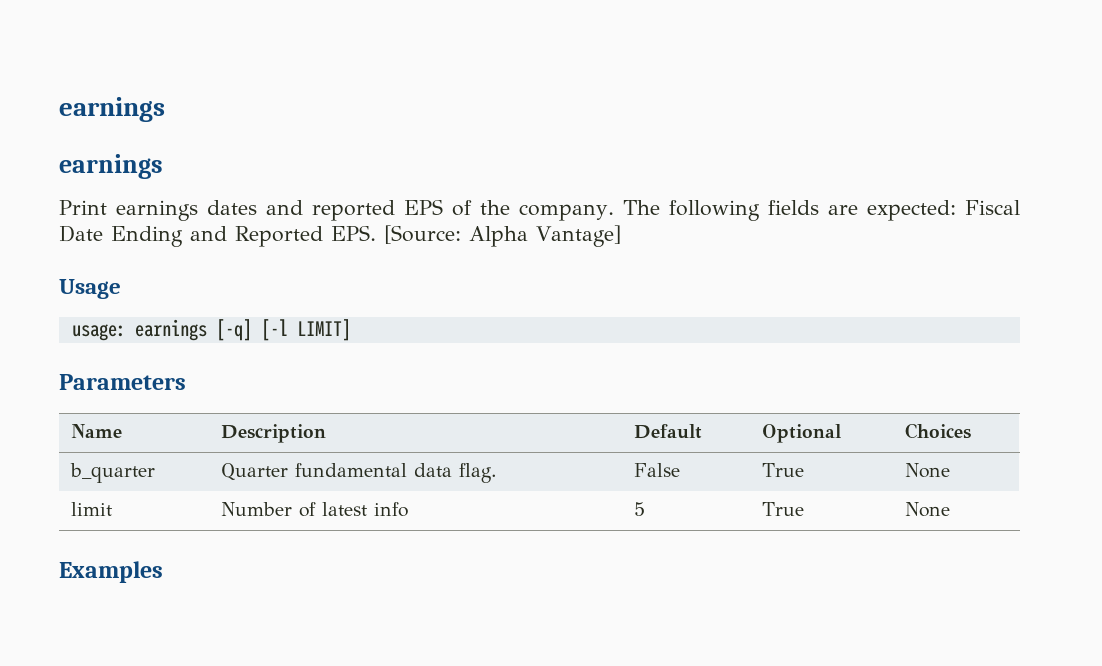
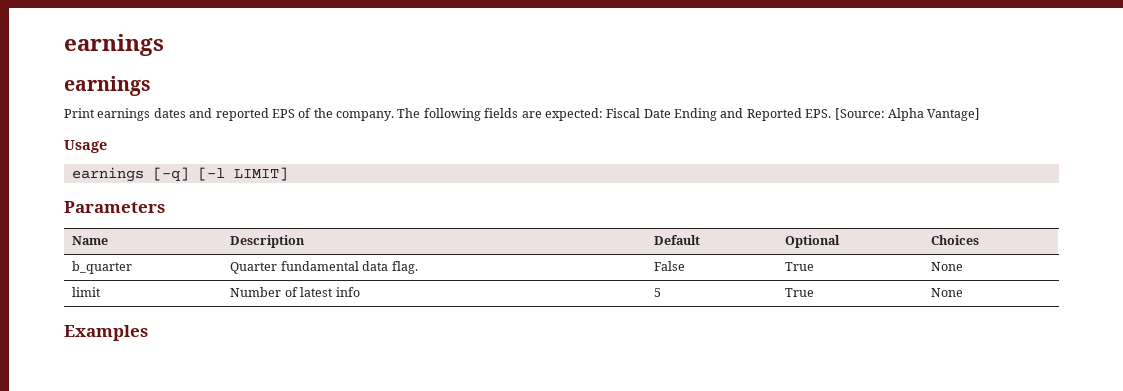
- usage: earnings [-q] [-l LIMIT]
+ earnings [-q] [-l LIMIT]

